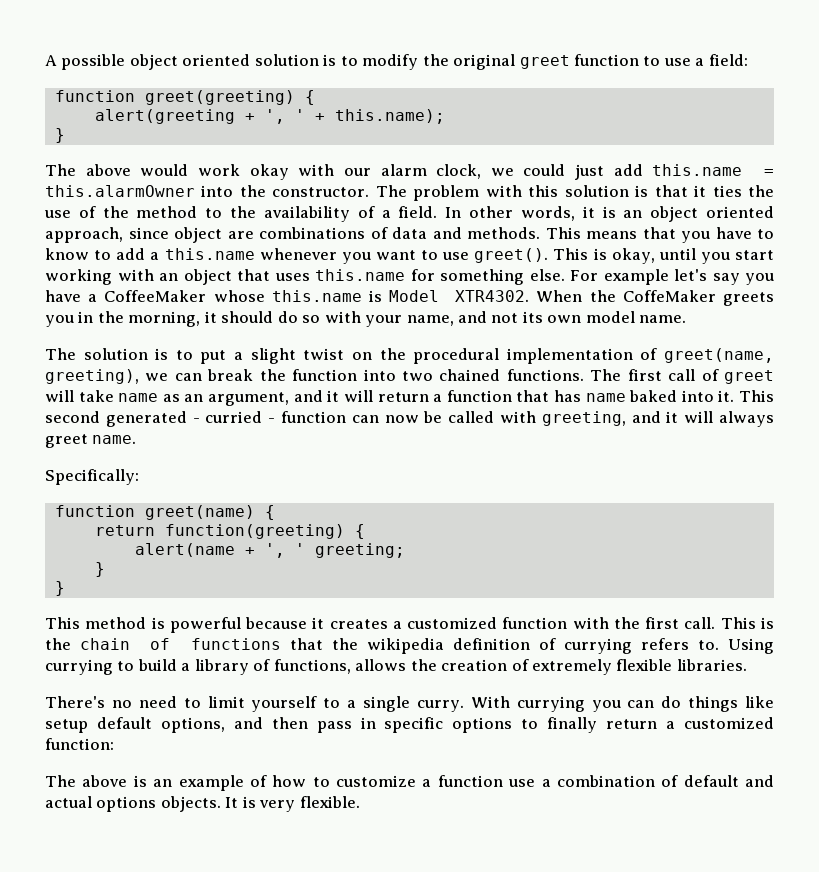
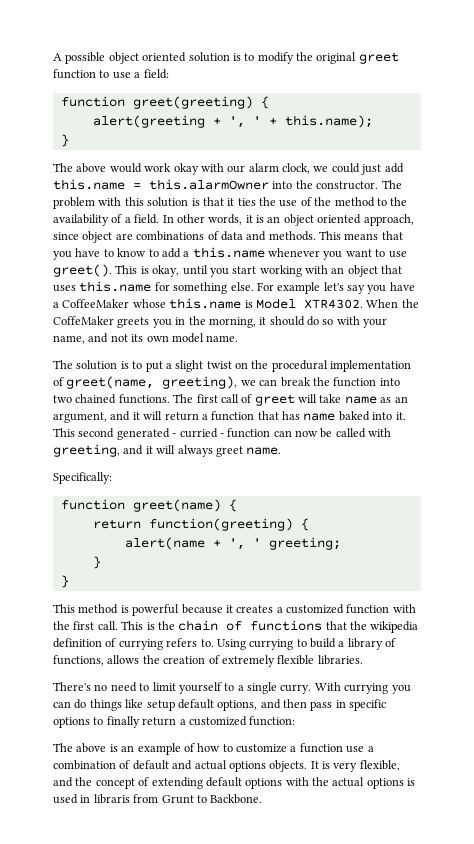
- It is very flexible.
+ It is very flexible, and the concept of extending default options with the actual options is used in libraris from Grunt to Backbone.

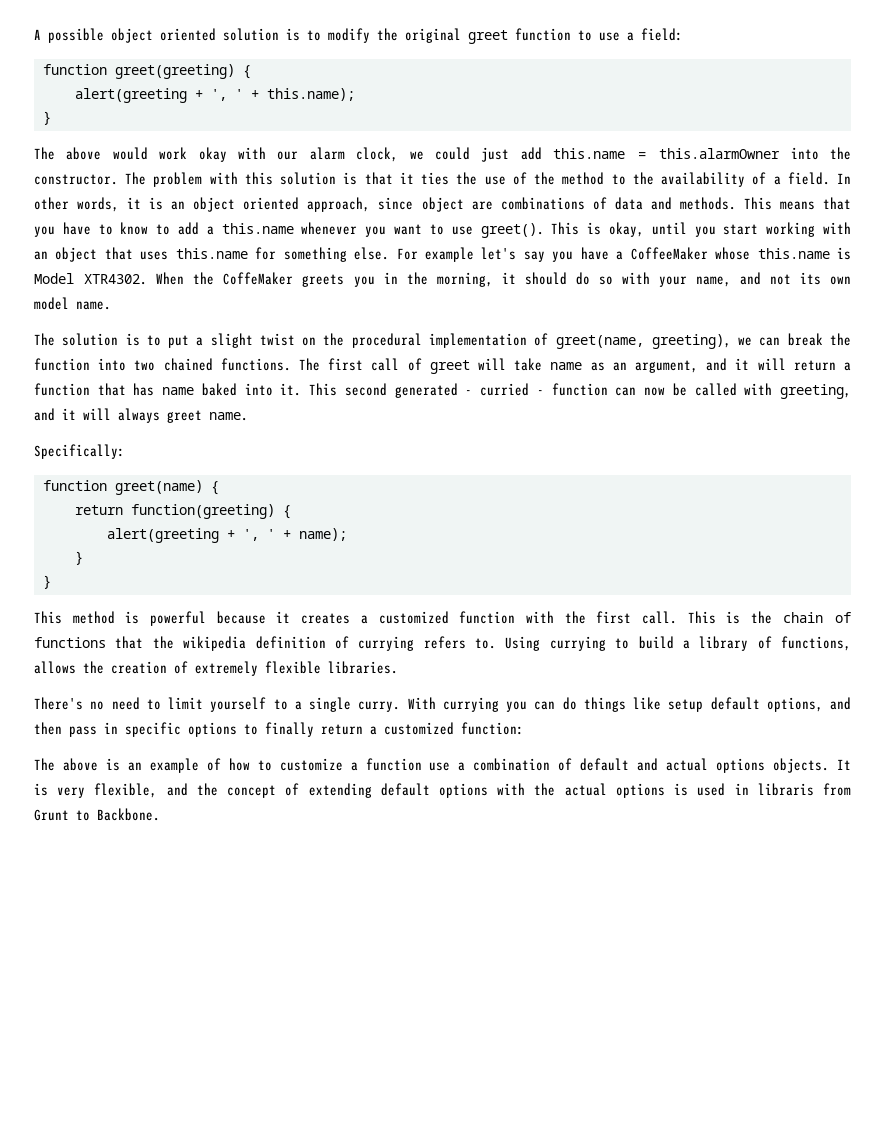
- alert(name + ', ' greeting;
+ alert(greeting + ', ' + name);

